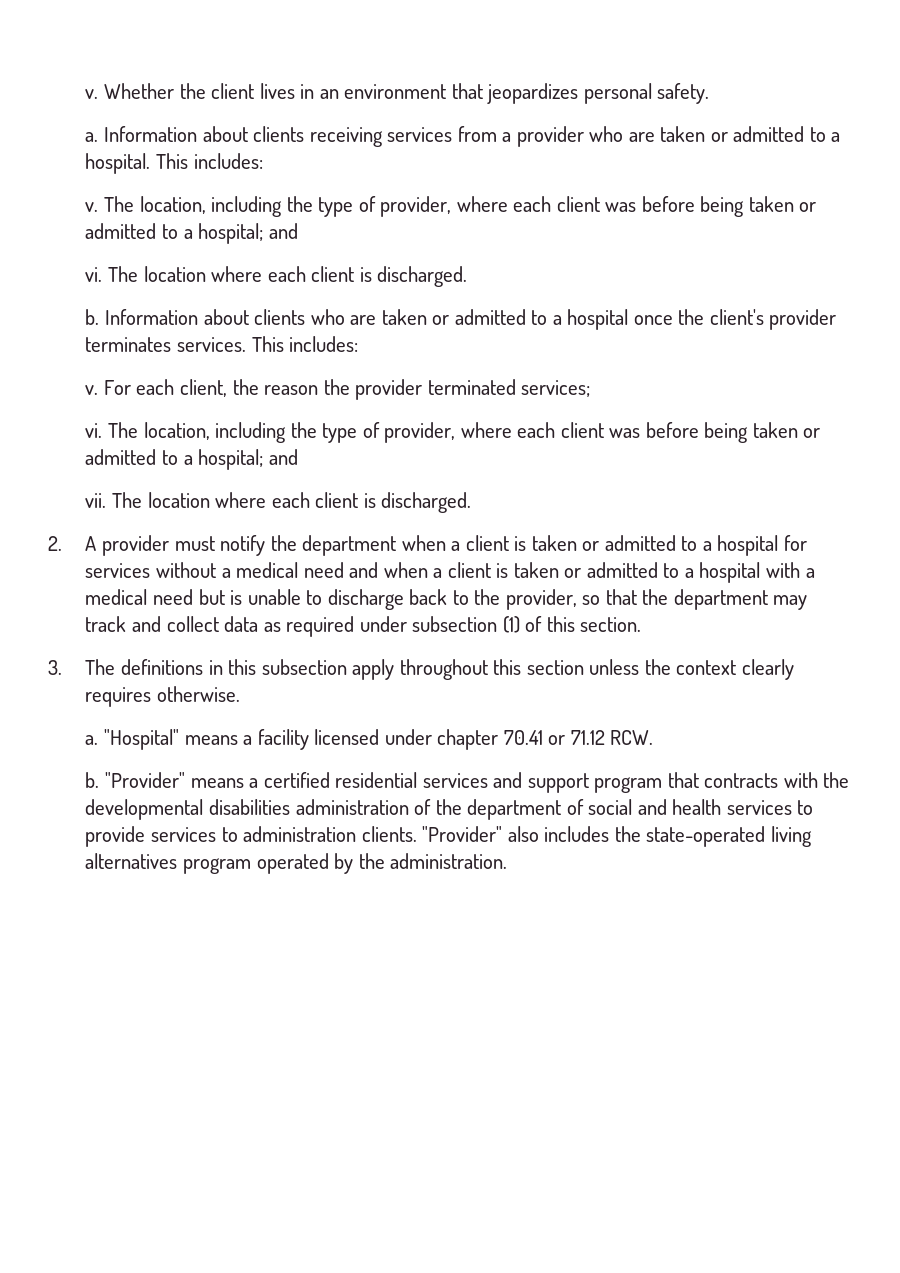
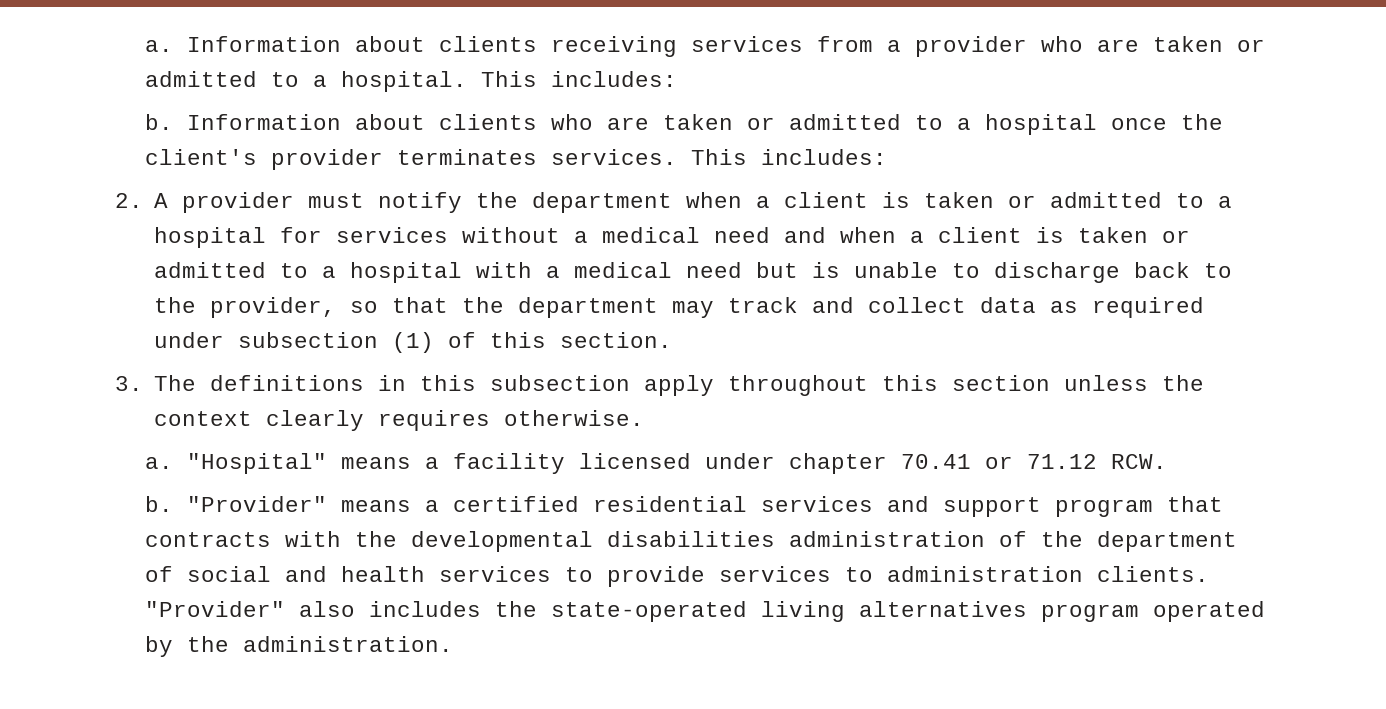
- v. Whether the client lives in an environment that jeopardizes personal safety.
- v. The location, including the type of provider, where each client was before being taken or admitted to a hospital; and
- vi. The location where each client is discharged.
- v. For each client, the reason the provider terminated services;
- vi. The location, including the type of provider, where each client was before being taken or admitted to a hospital; and
- vii. The location where each client is discharged.

